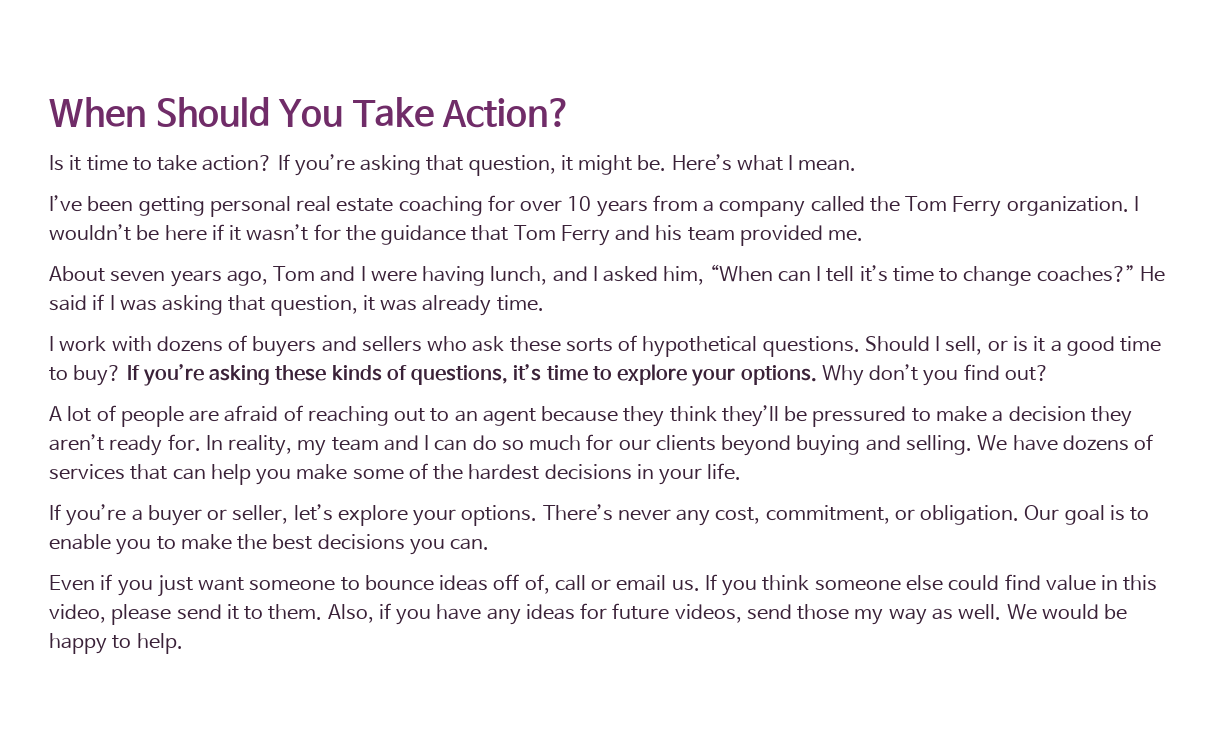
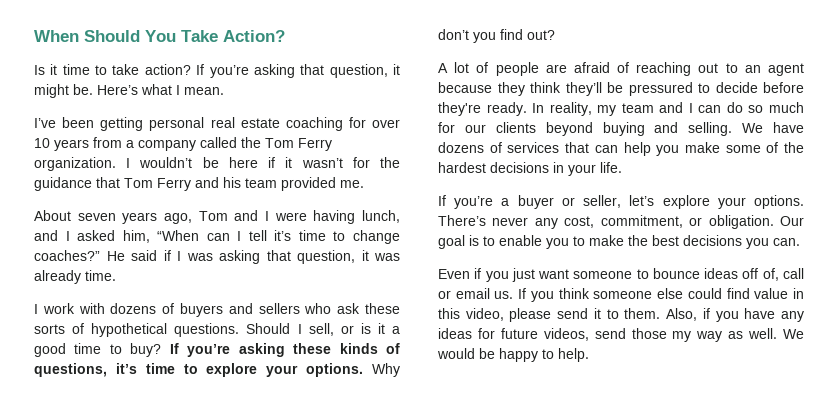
- A lot of people are afraid of reaching out to an agent because they think they’ll be pressured to make a decision they aren’t ready for.
+ A lot of people are afraid of reaching out to an agent because they think they’ll be pressured to decide before they're ready.

